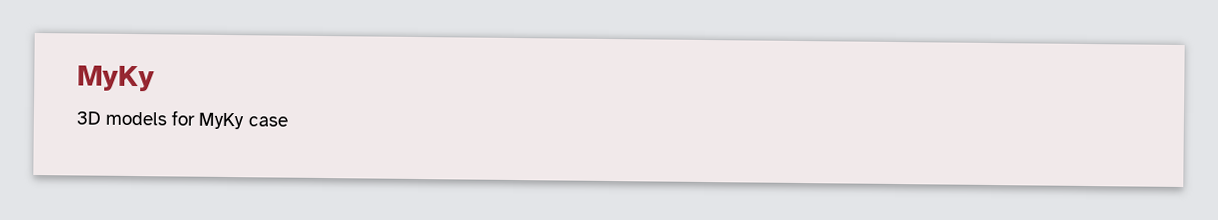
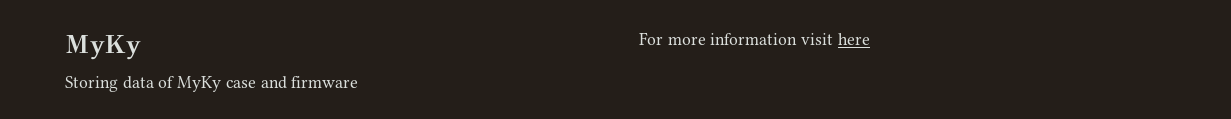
- 3D models for MyKy case
+ Storing data of MyKy case and firmware
+ For more information visit here

